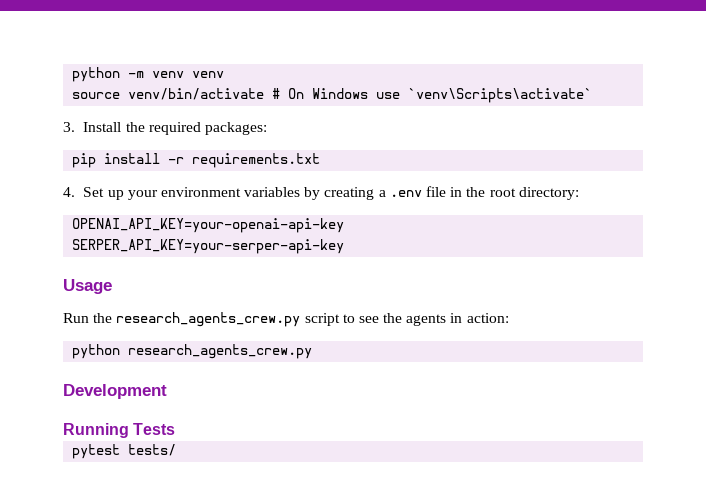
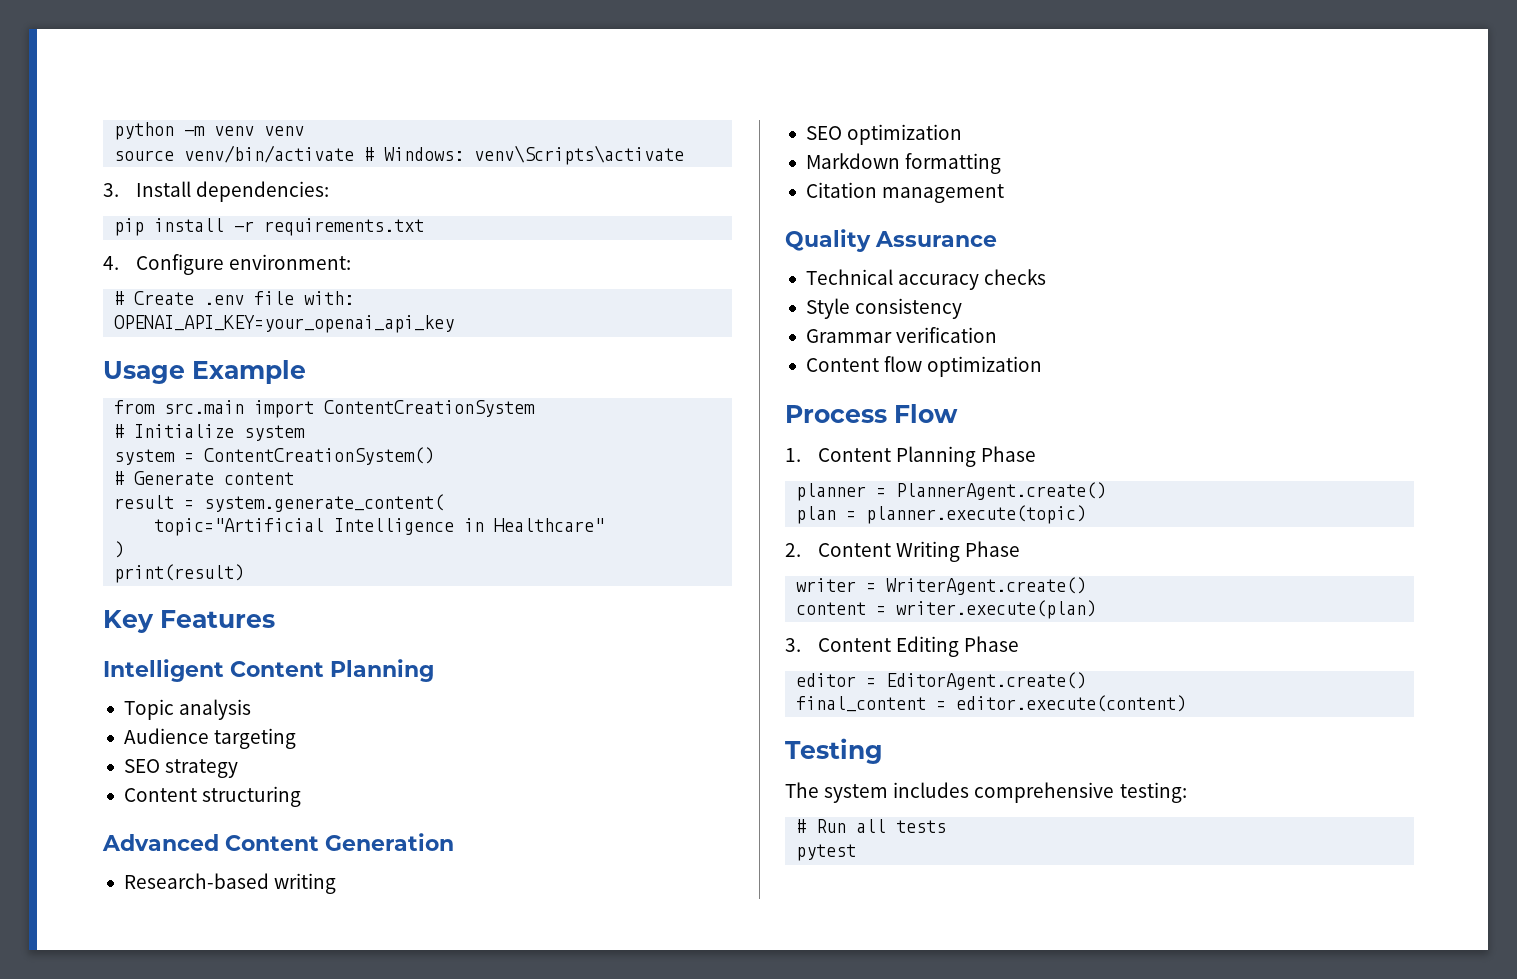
- source venv/bin/activate # On Windows use `venv\Scripts\activate`
+ source venv/bin/activate # Windows: venv\Scripts\activate
- 3. Install the required packages:
+ 3. Install dependencies:
- 4. Set up your environment variables by creating a .env file in the root directory:
- OPENAI_API_KEY=your-openai-api-key
- SERPER_API_KEY=your-serper-api-key
- Usage
- Run the research_agents_crew.py script to see the agents in action:
- python research_agents_crew.py
- Development
- Running Tests
+ 4. Configure environment:
+ # Create .env file with:
+ OPENAI_API_KEY=your_openai_api_key
+ Usage Example
+ from src.main import ContentCreationSystem
+ # Initialize system
+ system = ContentCreationSystem()
+ # Generate content
+ result = system.generate_content(
+ topic="Artificial Intelligence in Healthcare"
+ )
+ print(result)
+ Key Features
+ Intelligent Content Planning
+ Topic analysis
+ Audience targeting
+ SEO strategy
+ Content structuring
+ Advanced Content Generation
+ Research-based writing
+ SEO optimization
+ Markdown formatting
+ Citation management
+ Quality Assurance
+ Technical accuracy checks
+ Style consistency
+ Grammar verification
+ Content flow optimization
+ Process Flow
+ 1. Content Planning Phase
+ planner = PlannerAgent.create()
+ plan = planner.execute(topic)
+ 2. Content Writing Phase
+ writer = WriterAgent.create()
+ content = writer.execute(plan)
+ 3. Content Editing Phase
+ editor = EditorAgent.create()
+ final_content = editor.execute(content)
+ Testing
+ The system includes comprehensive testing:
+ # Run all tests
- pytest tests/
+ pytest

